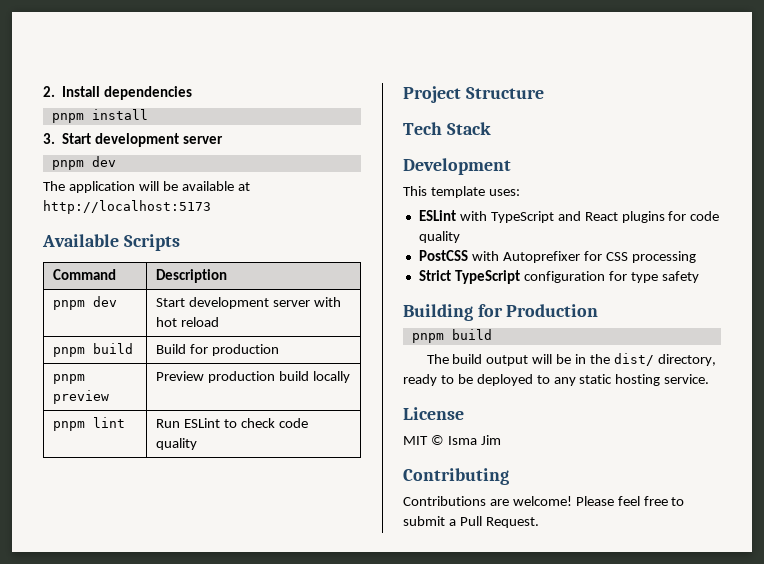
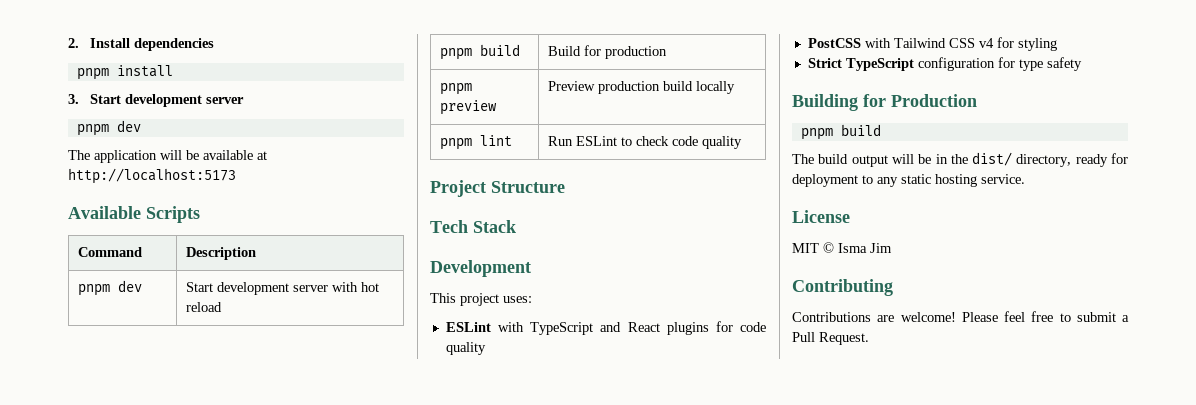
- This template uses:
+ This project uses:
- PostCSS with Autoprefixer for CSS processing
+ PostCSS with Tailwind CSS v4 for styling
- The build output will be in the dist/ directory, ready to be deployed to any static hosting service.
+ The build output will be in the dist/ directory, ready for deployment to any static hosting service.

